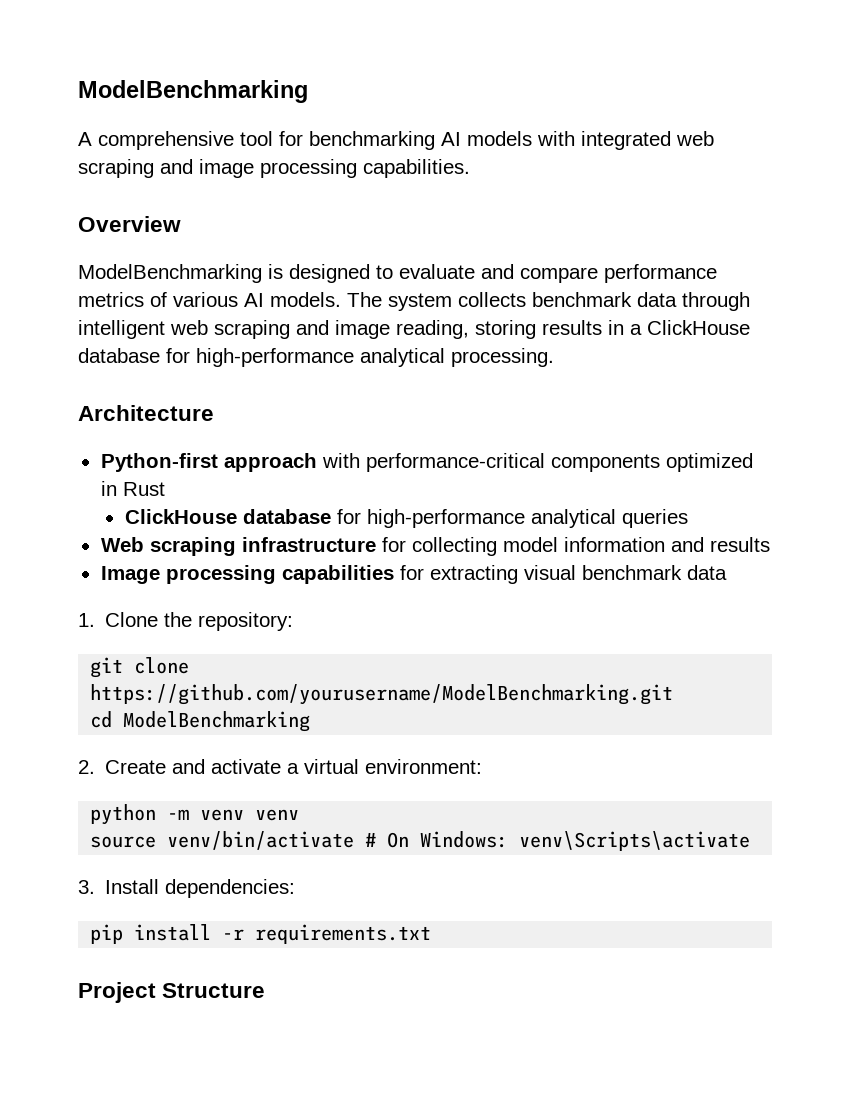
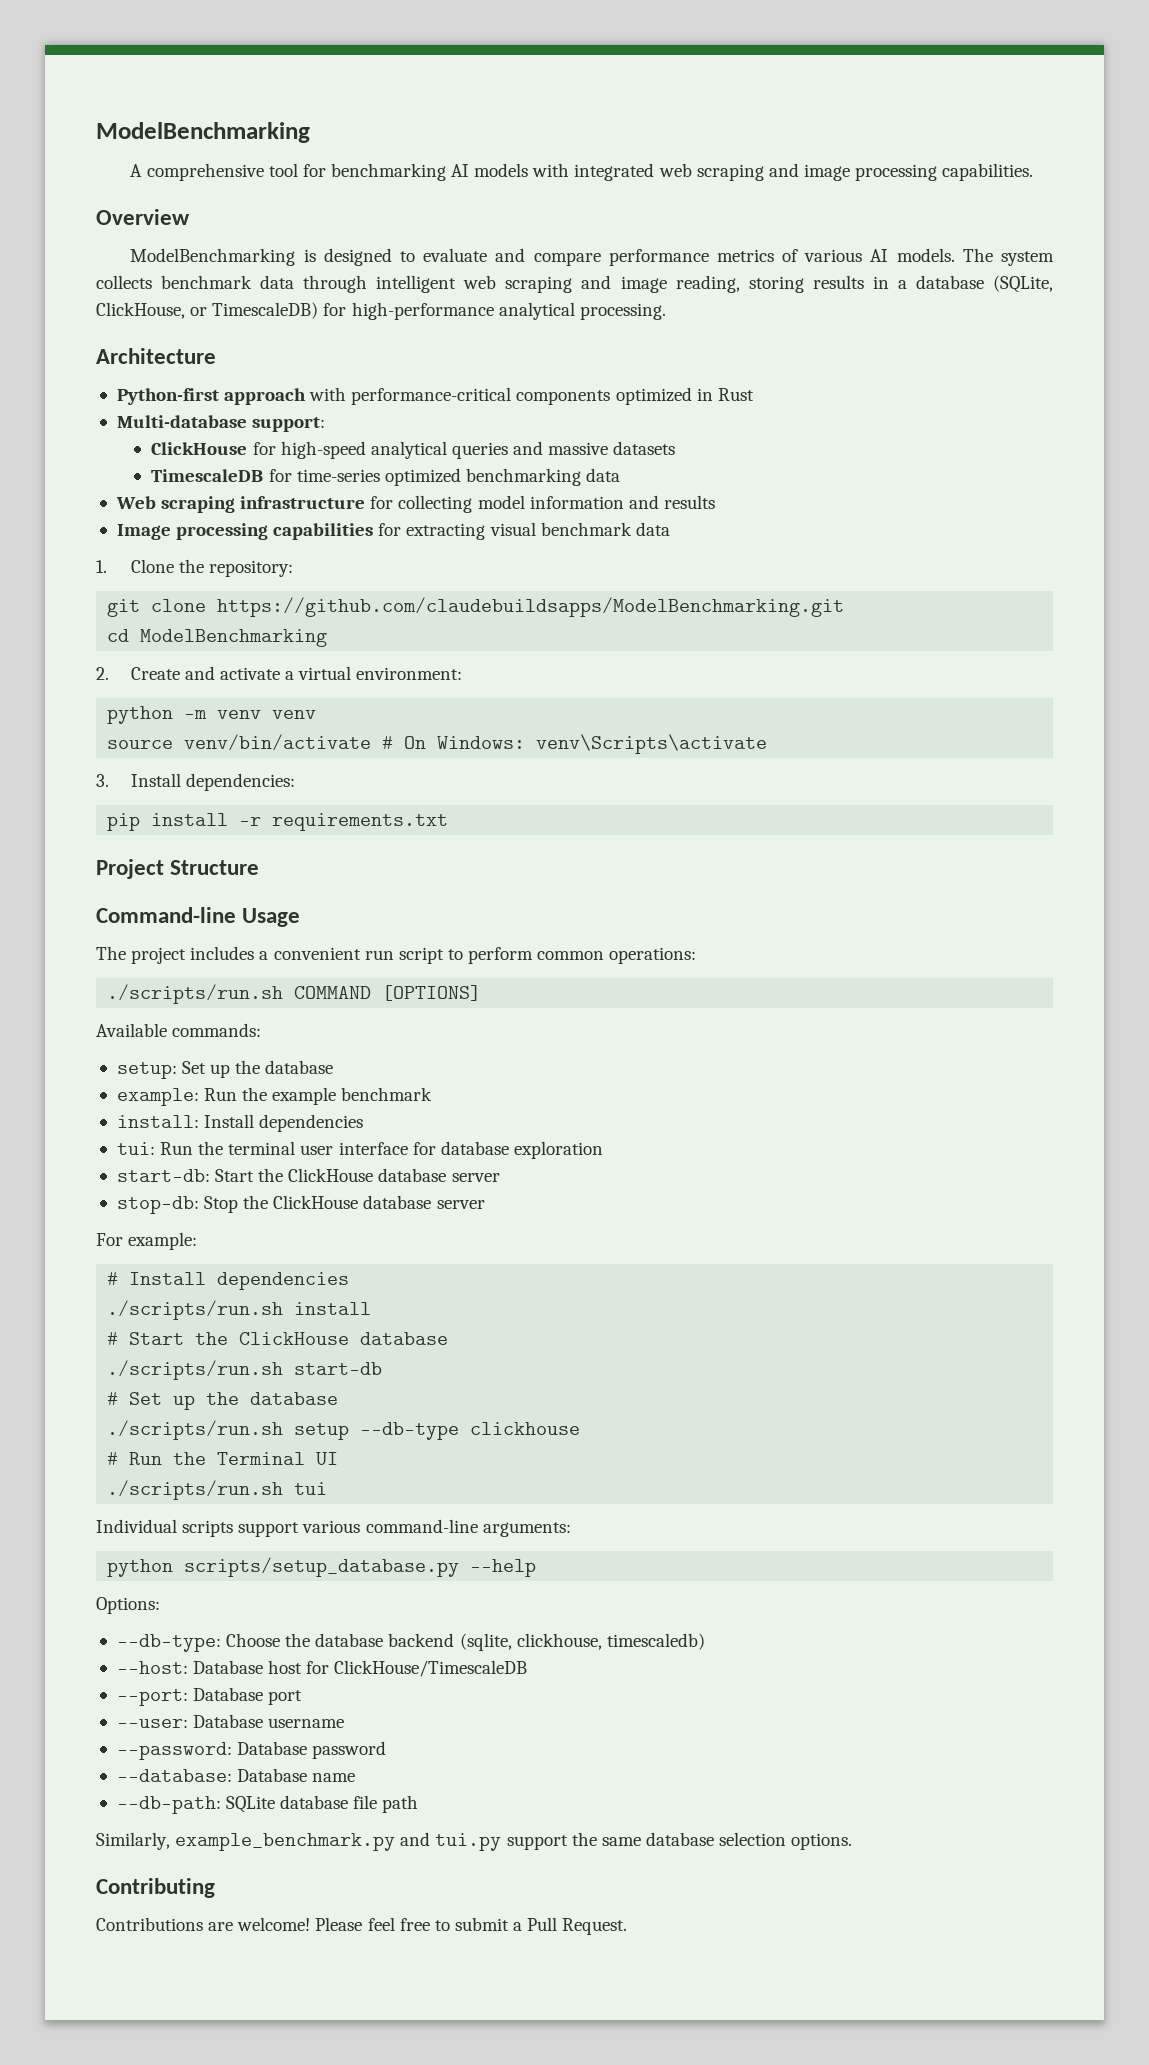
- The system collects benchmark data through intelligent web scraping and image reading, storing results in a ClickHouse database for high-performance analytical processing.
+ The system collects benchmark data through intelligent web scraping and image reading, storing results in a database (SQLite, ClickHouse, or TimescaleDB) for high-performance analytical processing.
- ClickHouse database for high-performance analytical queries
+ Multi-database support:
+ ClickHouse for high-speed analytical queries and massive datasets
+ TimescaleDB for time-series optimized benchmarking data
- git clone https://github.com/yourusername/ModelBenchmarking.git
+ git clone https://github.com/claudebuildsapps/ModelBenchmarking.git
+ Command-line Usage
+ The project includes a convenient run script to perform common operations:
+ ./scripts/run.sh COMMAND [OPTIONS]
+ Available commands:
+ setup: Set up the database
+ example: Run the example benchmark
+ install: Install dependencies
+ tui: Run the terminal user interface for database exploration
+ start-db: Start the ClickHouse database server
+ stop-db: Stop the ClickHouse database server
+ For example:
+ # Install dependencies
+ ./scripts/run.sh install
+ # Start the ClickHouse database
+ ./scripts/run.sh start-db
+ # Set up the database
+ ./scripts/run.sh setup --db-type clickhouse
+ # Run the Terminal UI
+ ./scripts/run.sh tui
+ Individual scripts support various command-line arguments:
+ python scripts/setup_database.py --help
+ Options:
+ --db-type: Choose the database backend (sqlite, clickhouse, timescaledb)
+ --host: Database host for ClickHouse/TimescaleDB
+ --port: Database port
+ --user: Database username
+ --password: Database password
+ --database: Database name
+ --db-path: SQLite database file path
+ Similarly, example_benchmark.py and tui.py support the same database selection options.
+ Contributing
+ Contributions are welcome! Please feel free to submit a Pull Request.

